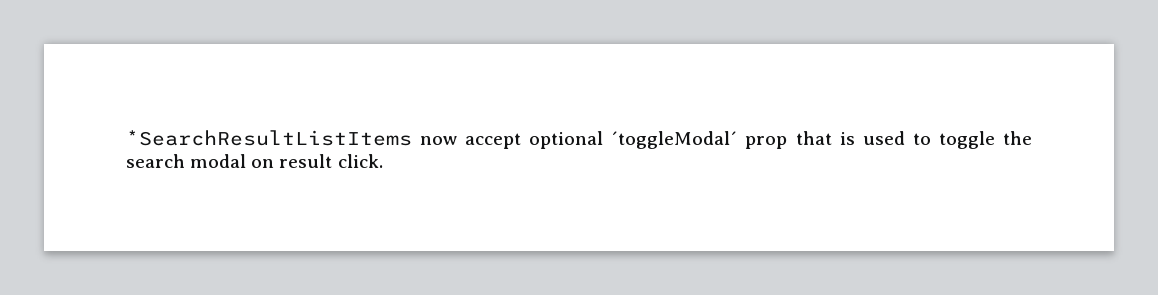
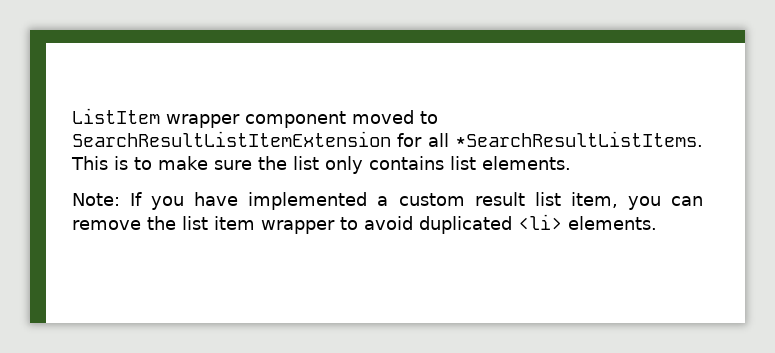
- *SearchResultListItems now accept optional ´toggleModal´ prop that is used to toggle the search modal on result click.
+ ListItem wrapper component moved to SearchResultListItemExtension for all *SearchResultListItems. This is to make sure the list only contains list elements.
+ Note: If you have implemented a custom result list item, you can remove the list item wrapper to avoid duplicated <li> elements.

